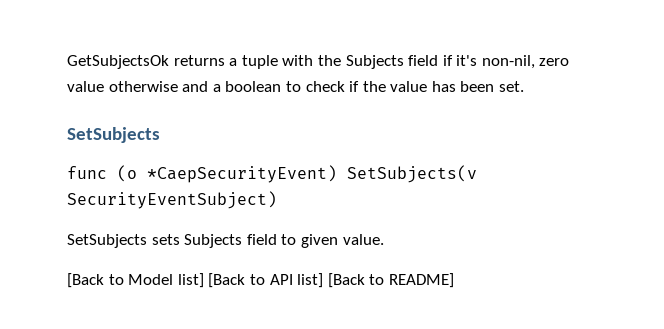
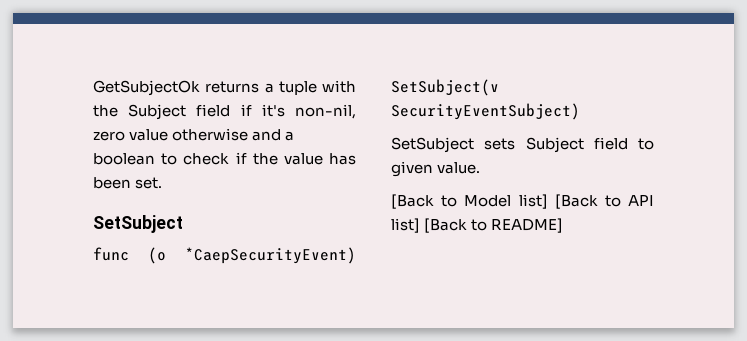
- GetSubjectsOk returns a tuple with the Subjects field if it's non-nil, zero value otherwise and a boolean to check if the value has been set.
- SetSubjects
+ GetSubjectOk returns a tuple with the Subject field if it's non-nil, zero value otherwise and a boolean to check if the value has been set.
+ SetSubject
- func (o *CaepSecurityEvent) SetSubjects(v SecurityEventSubject)
+ func (o *CaepSecurityEvent) SetSubject(v SecurityEventSubject)
- SetSubjects sets Subjects field to given value.
+ SetSubject sets Subject field to given value.

